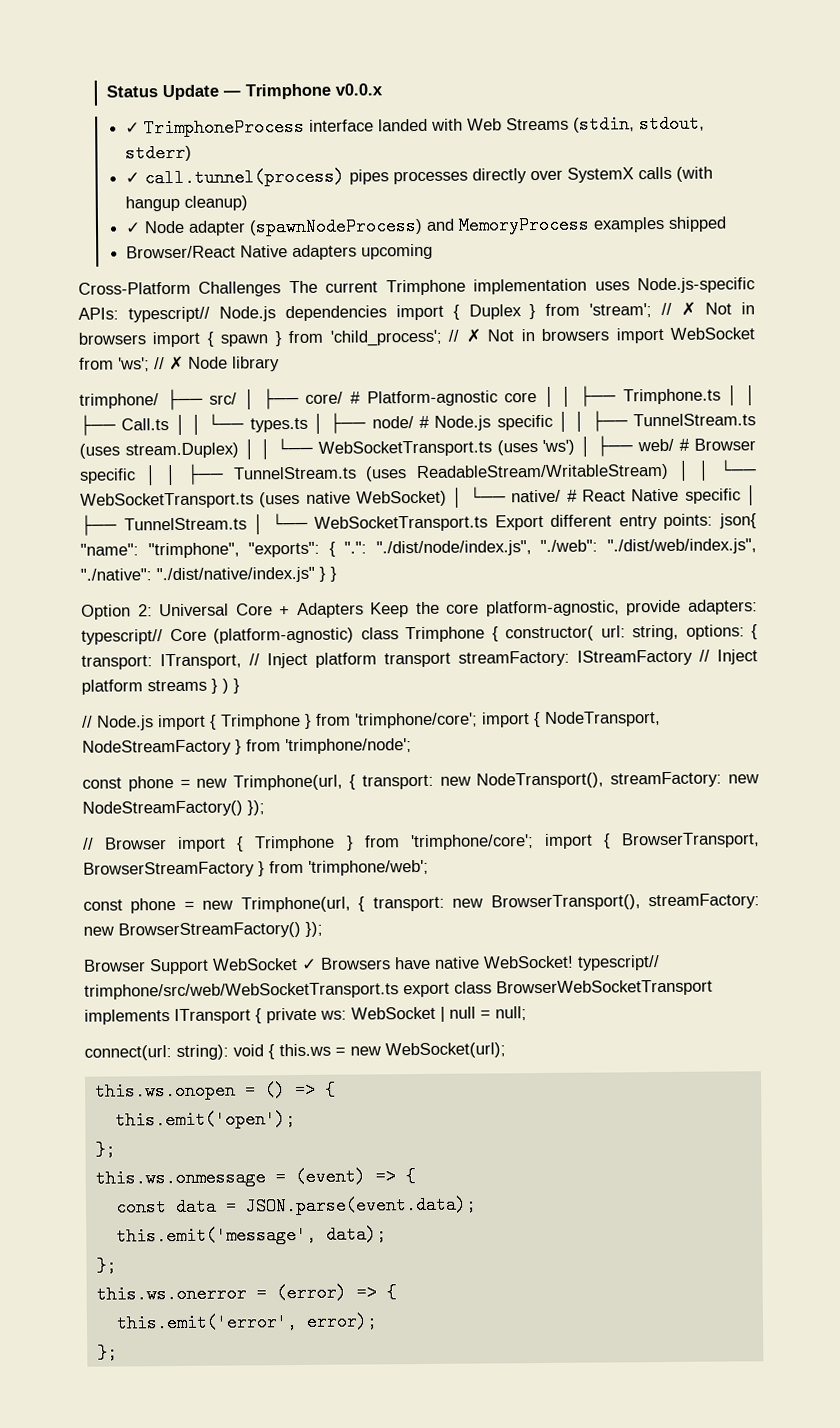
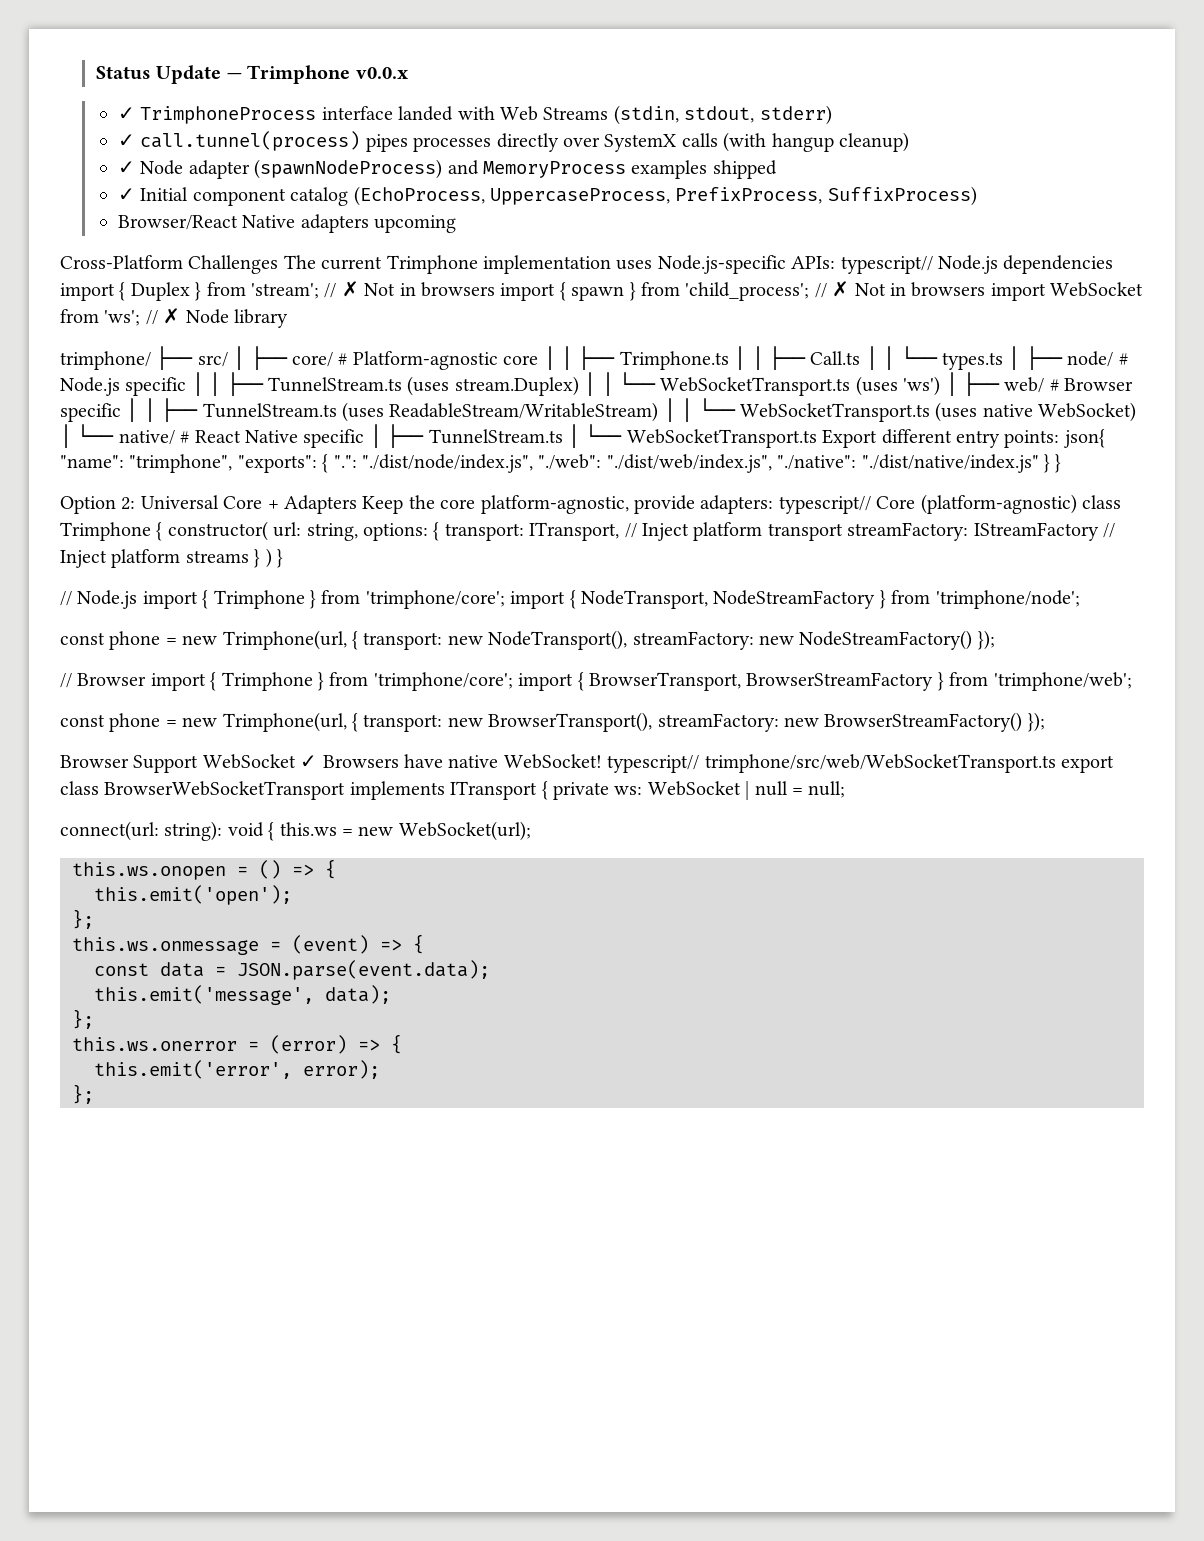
+ ✓ Initial component catalog (EchoProcess, UppercaseProcess, PrefixProcess, SuffixProcess)

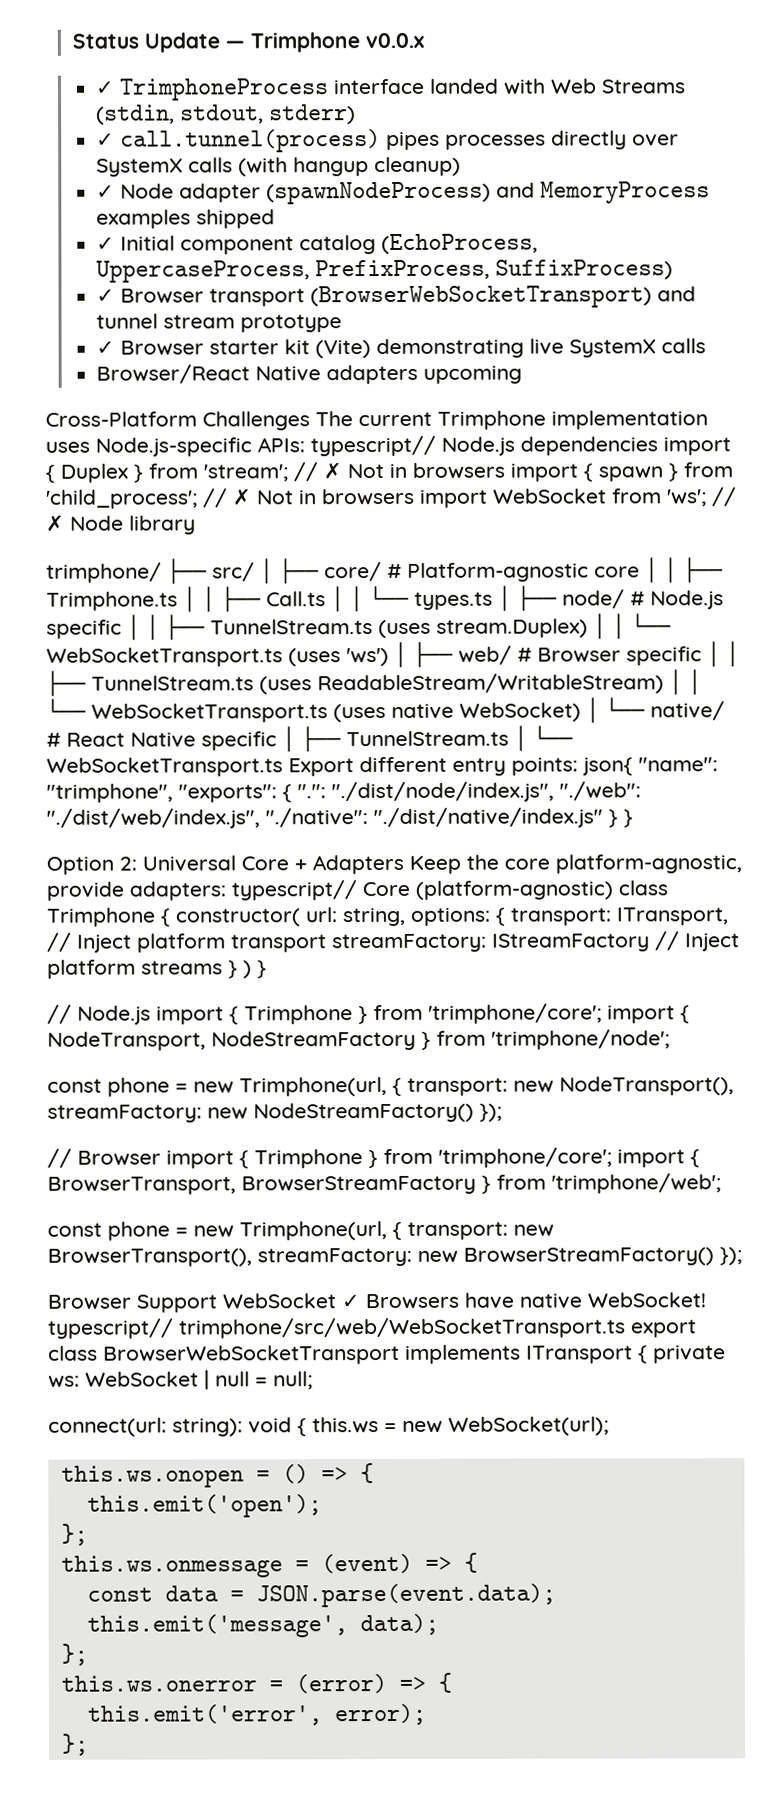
+ ✓ Browser transport (BrowserWebSocketTransport) and tunnel stream prototype
+ ✓ Browser starter kit (Vite) demonstrating live SystemX calls

